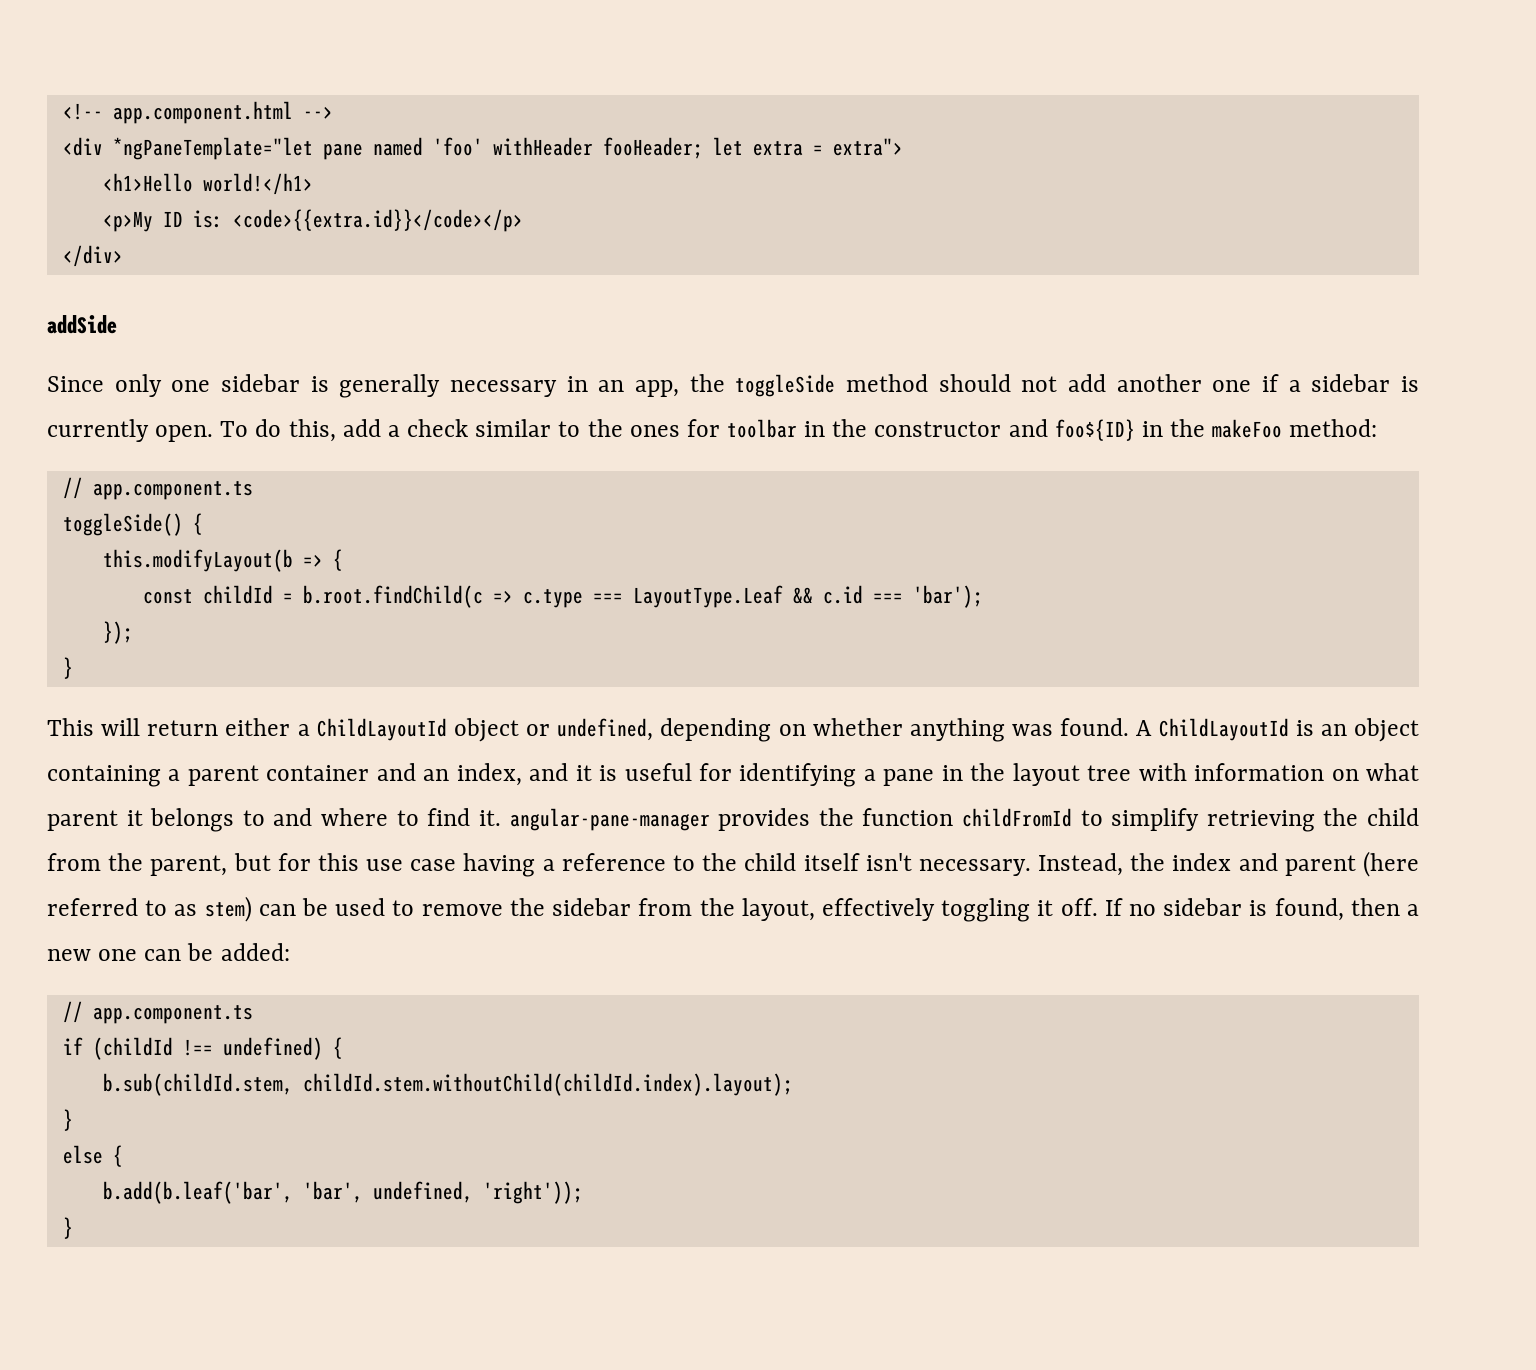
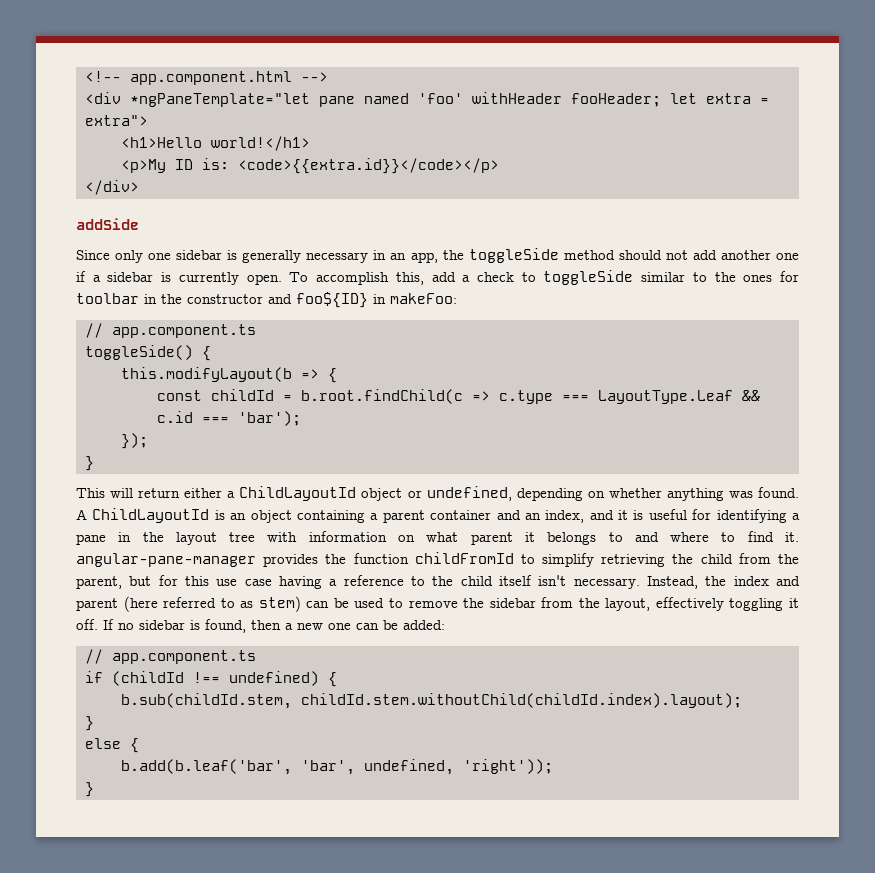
- To do this, add a check similar to the ones for toolbar in the constructor and foo${ID} in the makeFoo method:
+ To accomplish this, add a check to toggleSide similar to the ones for toolbar in the constructor and foo${ID} in makeFoo:

